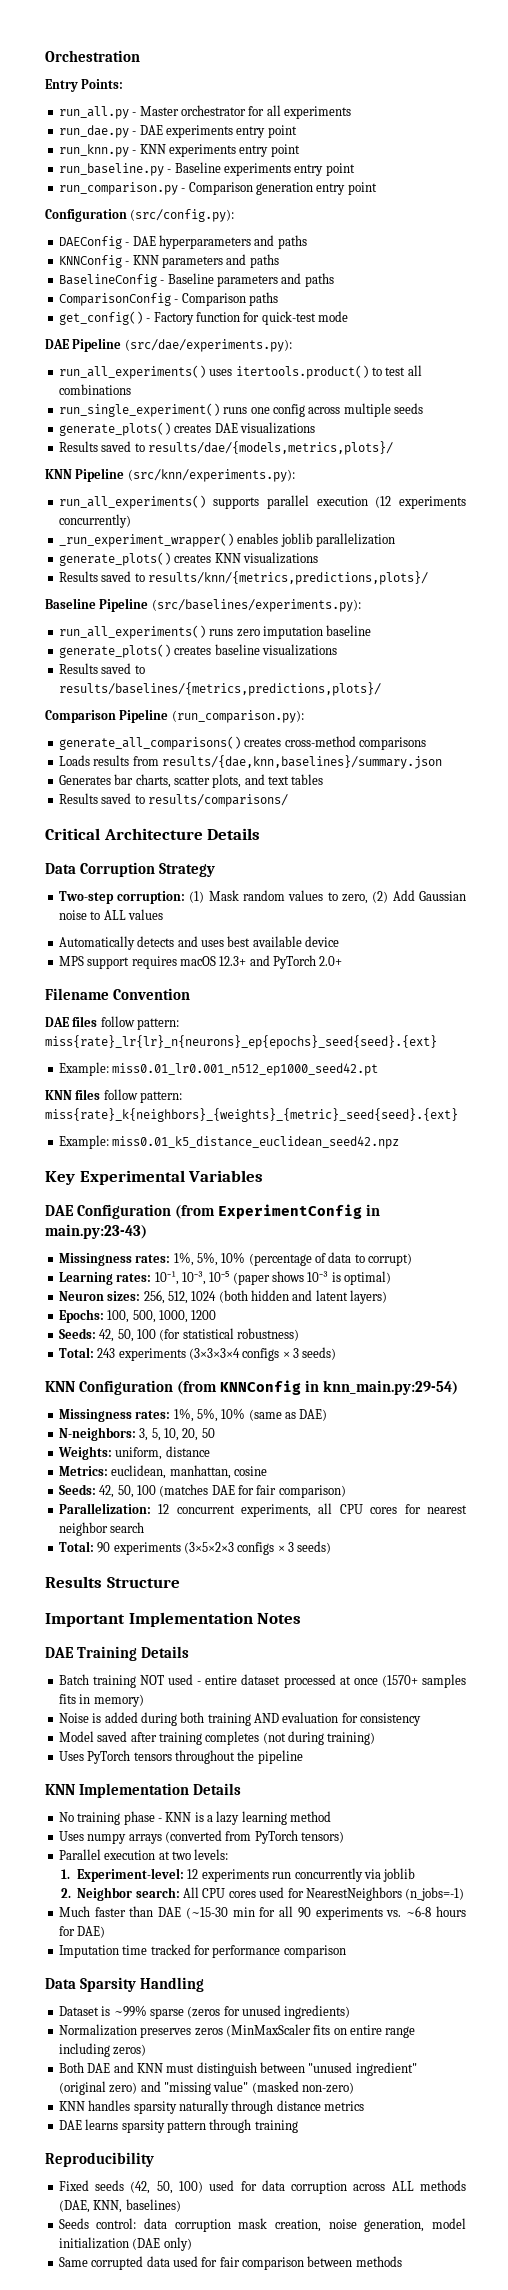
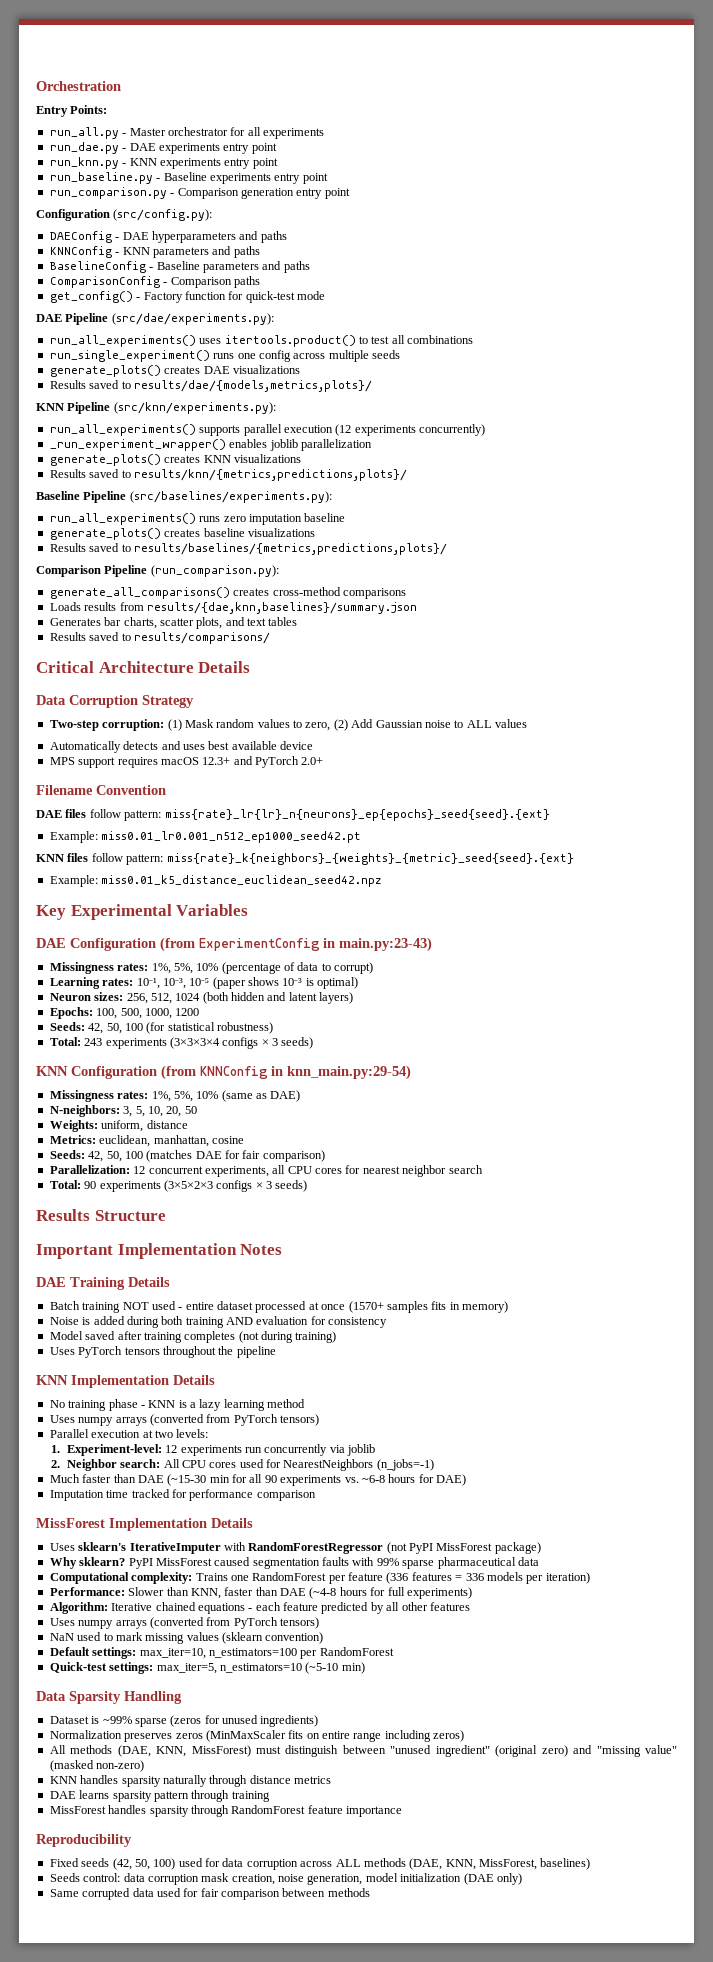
+ MissForest Implementation Details
+ Uses sklearn's IterativeImputer with RandomForestRegressor (not PyPI MissForest package)
+ Why sklearn? PyPI MissForest caused segmentation faults with 99% sparse pharmaceutical data
+ Computational complexity: Trains one RandomForest per feature (336 features = 336 models per iteration)
+ Performance: Slower than KNN, faster than DAE (~4-8 hours for full experiments)
+ Algorithm: Iterative chained equations - each feature predicted by all other features
+ Uses numpy arrays (converted from PyTorch tensors)
+ NaN used to mark missing values (sklearn convention)
+ Default settings: max_iter=10, n_estimators=100 per RandomForest
+ Quick-test settings: max_iter=5, n_estimators=10 (~5-10 min)
- Both DAE and KNN must distinguish between "unused ingredient" (original zero) and "missing value" (masked non-zero)
+ All methods (DAE, KNN, MissForest) must distinguish between "unused ingredient" (original zero) and "missing value" (masked non-zero)
+ MissForest handles sparsity through RandomForest feature importance
- Fixed seeds (42, 50, 100) used for data corruption across ALL methods (DAE, KNN, baselines)
+ Fixed seeds (42, 50, 100) used for data corruption across ALL methods (DAE, KNN, MissForest, baselines)

